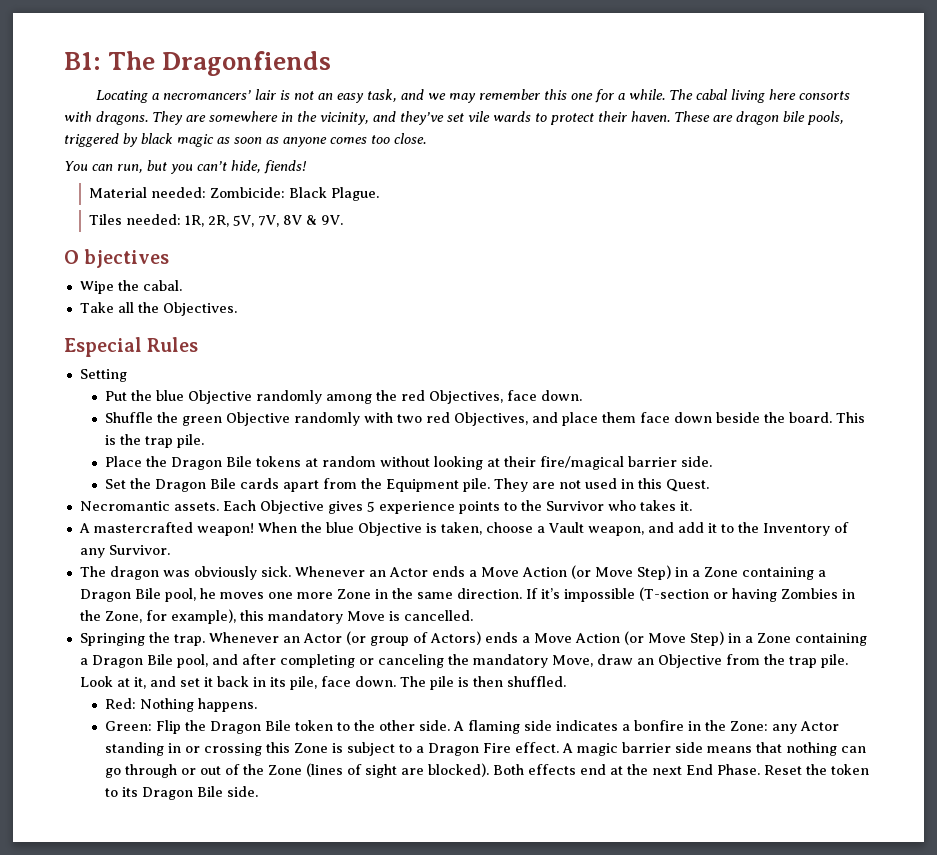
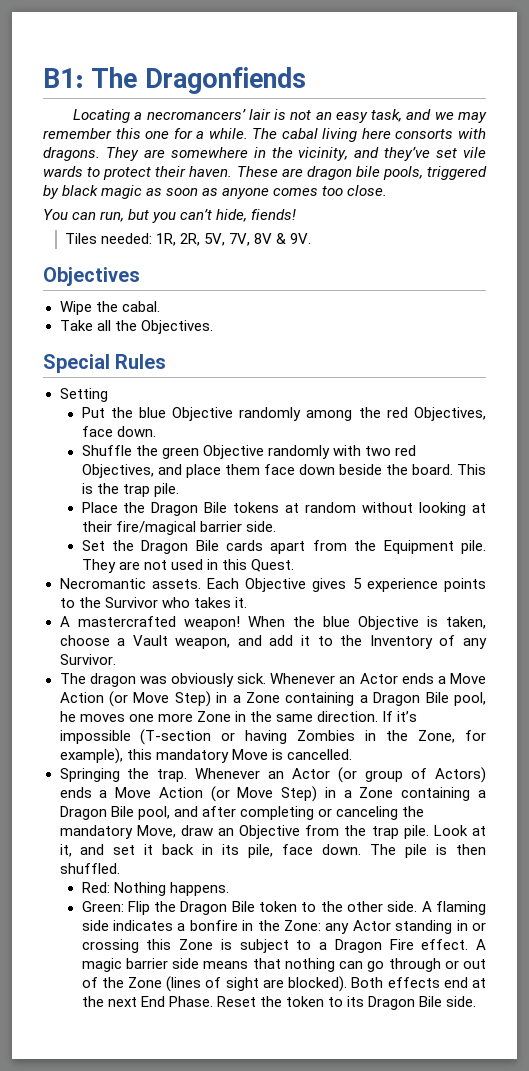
- Material needed: Zombicide: Black Plague.
- O bjectives
+ Objectives
- Especial Rules
+ Special Rules

